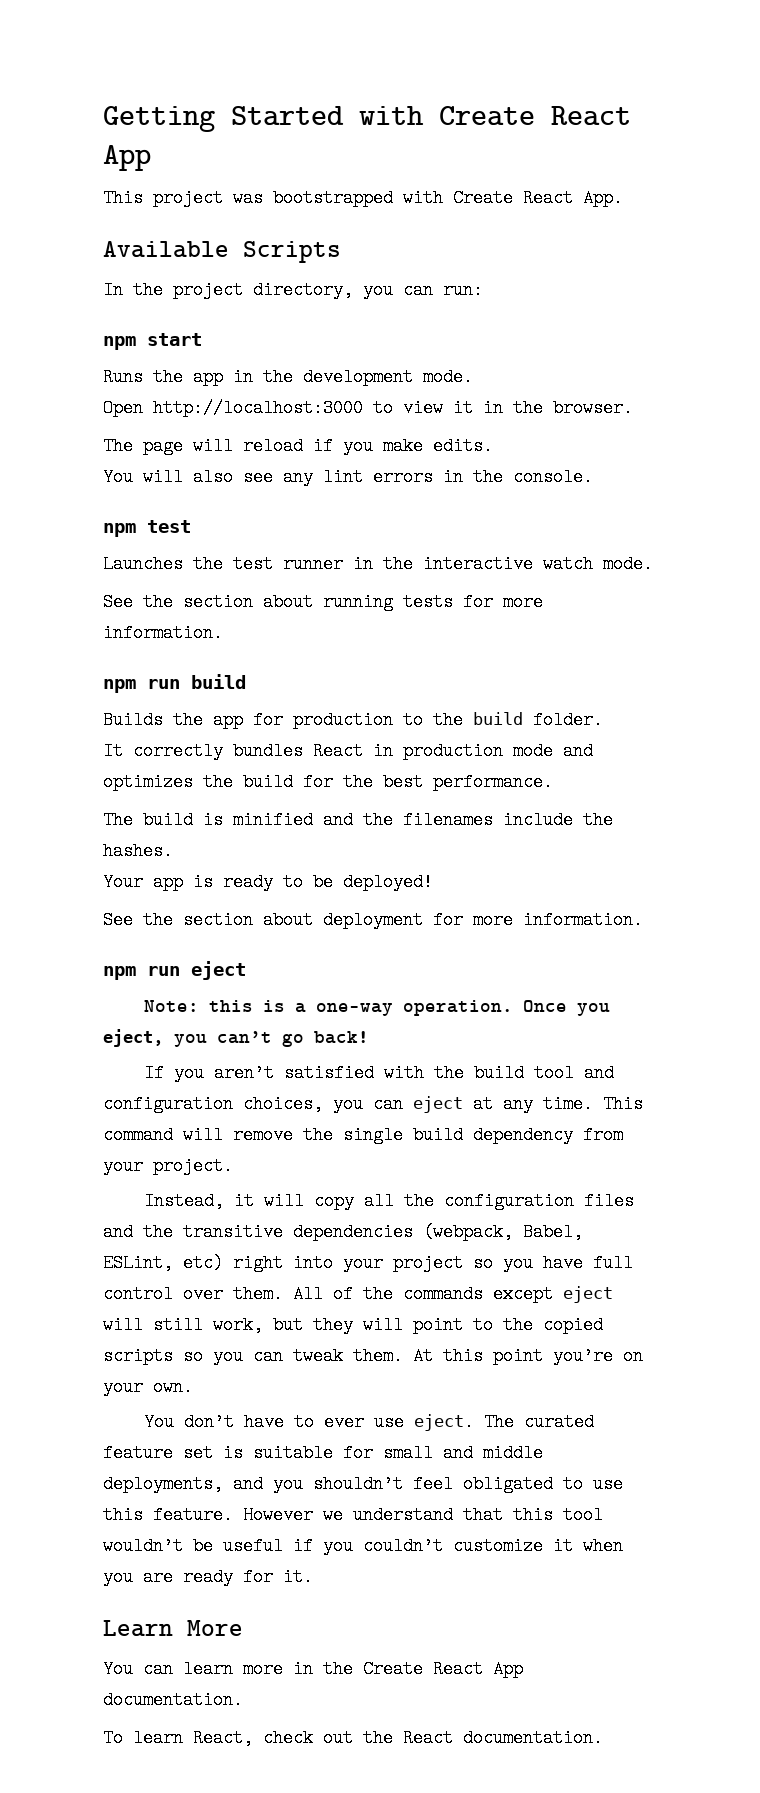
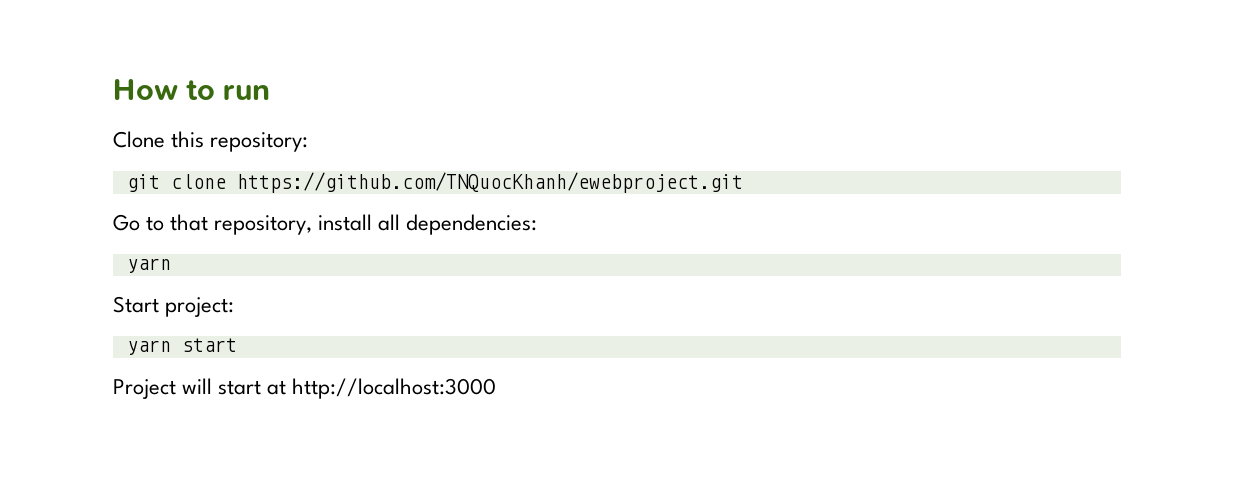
- Getting Started with Create React App
- This project was bootstrapped with Create React App.
- Available Scripts
- In the project directory, you can run:
- npm start
- Runs the app in the development mode.
- Open http://localhost:3000 to view it in the browser.
- The page will reload if you make edits.
- You will also see any lint errors in the console.
- npm test
- Launches the test runner in the interactive watch mode.
- See the section about running tests for more information.
- npm run build
- Builds the app for production to the build folder.
- It correctly bundles React in production mode and optimizes the build for the best performance.
- The build is minified and the filenames include the hashes.
- Your app is ready to be deployed!
- See the section about deployment for more information.
- npm run eject
- Note: this is a one-way operation. Once you eject, you can’t go back!
- If you aren’t satisfied with the build tool and configuration choices, you can eject at any time. This command will remove the single build dependency from your project.
- Instead, it will copy all the configuration files and the transitive dependencies (webpack, Babel, ESLint, etc) right into your project so you have full control over them. All of the commands except eject will still work, but they will point to the copied scripts so you can tweak them. At this point you’re on your own.
- You don’t have to ever use eject. The curated feature set is suitable for small and middle deployments, and you shouldn’t feel obligated to use this feature. However we understand that this tool wouldn’t be useful if you couldn’t customize it when you are ready for it.
- Learn More
- You can learn more in the Create React App documentation.
- To learn React, check out the React documentation.
+ How to run
+ Clone this repository:
+ git clone https://github.com/TNQuocKhanh/ewebproject.git
+ Go to that repository, install all dependencies:
+ yarn
+ Start project:
+ yarn start
+ Project will start at http://localhost:3000

